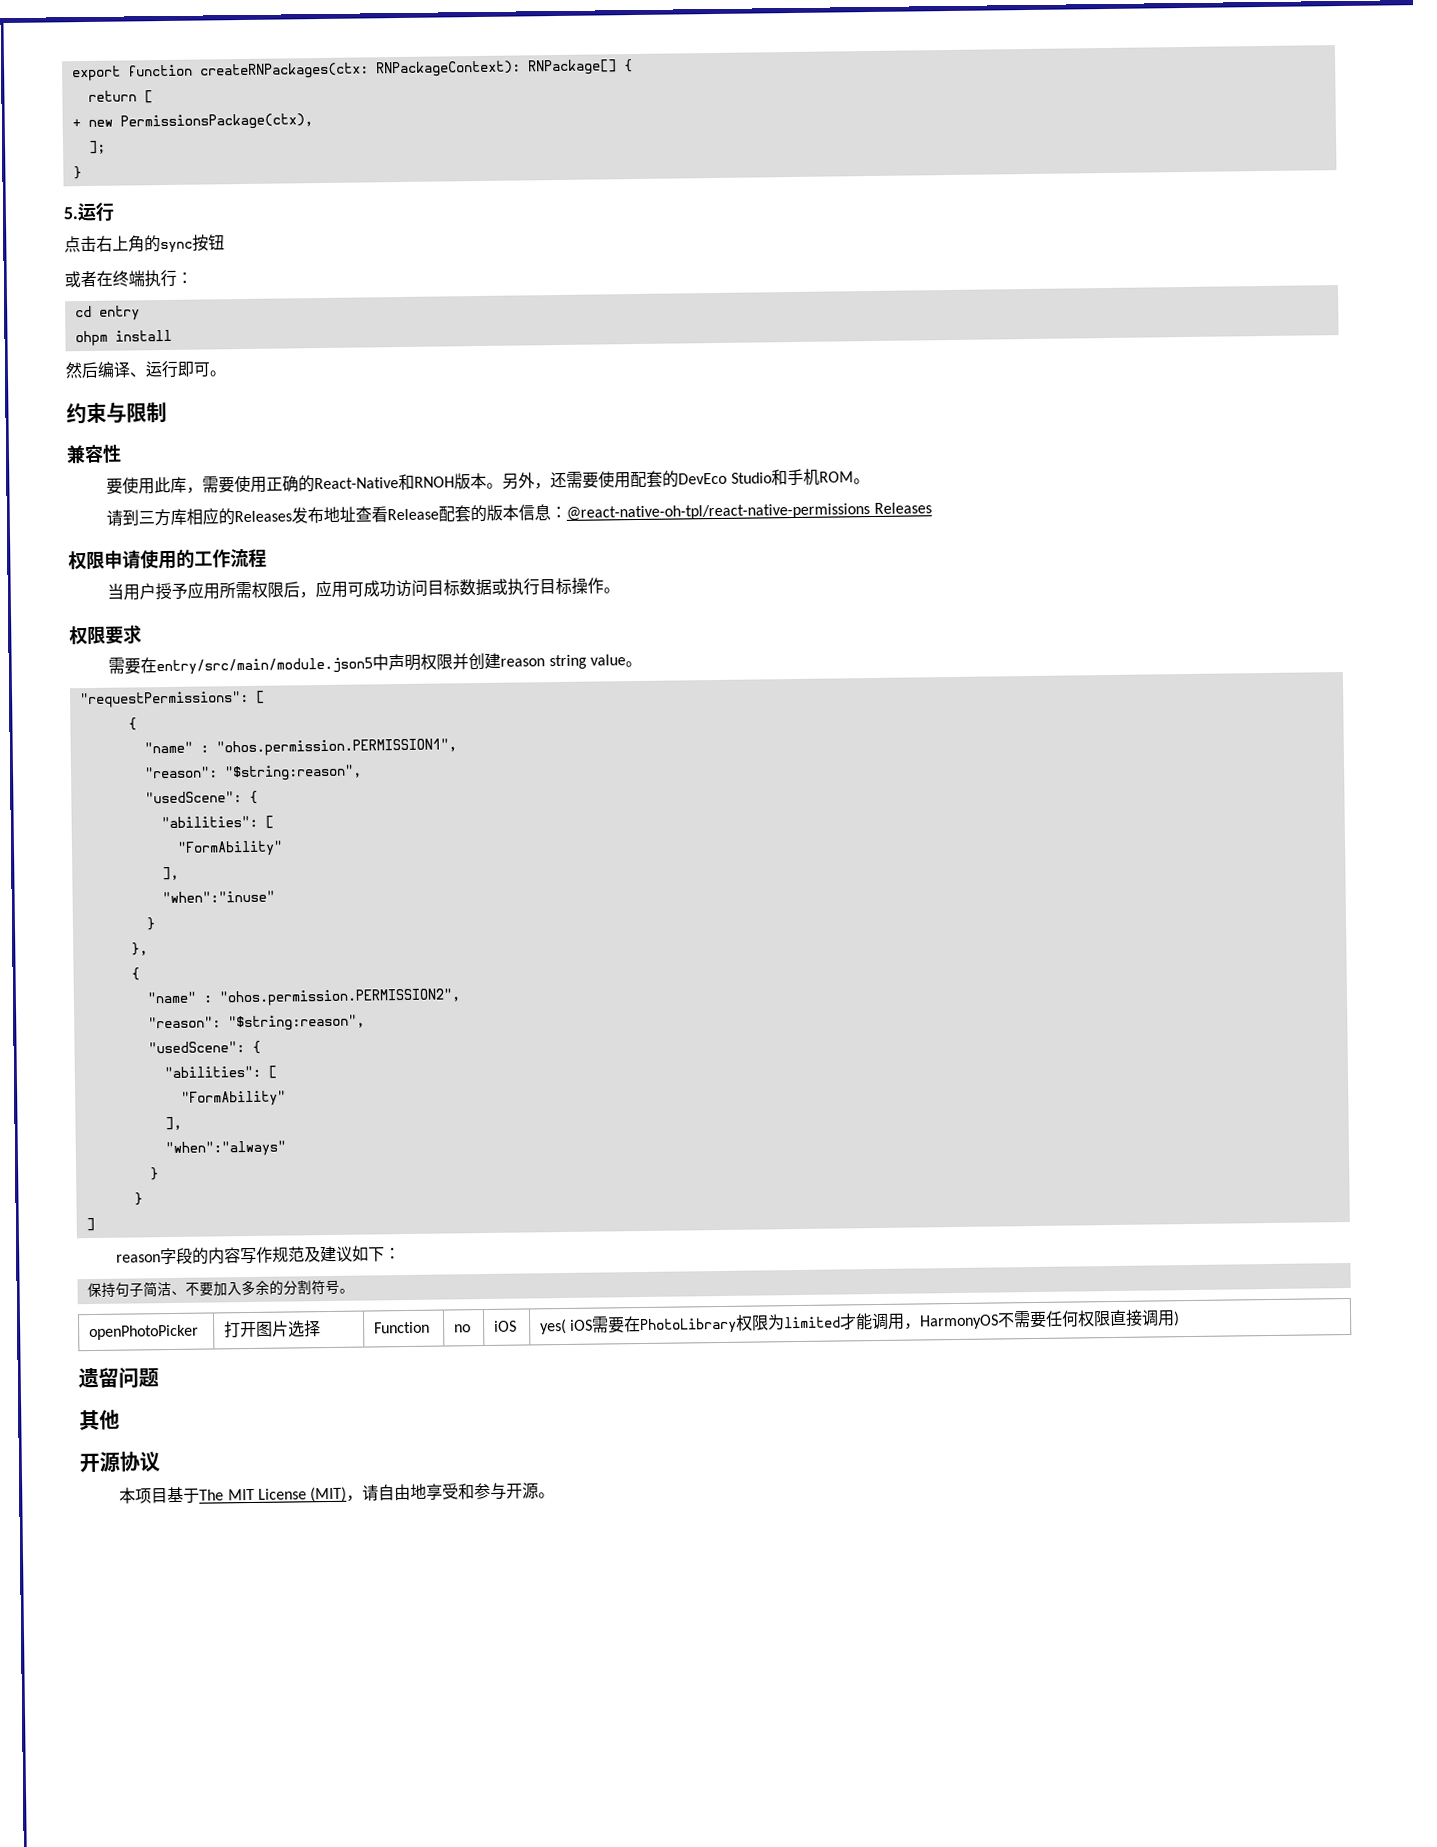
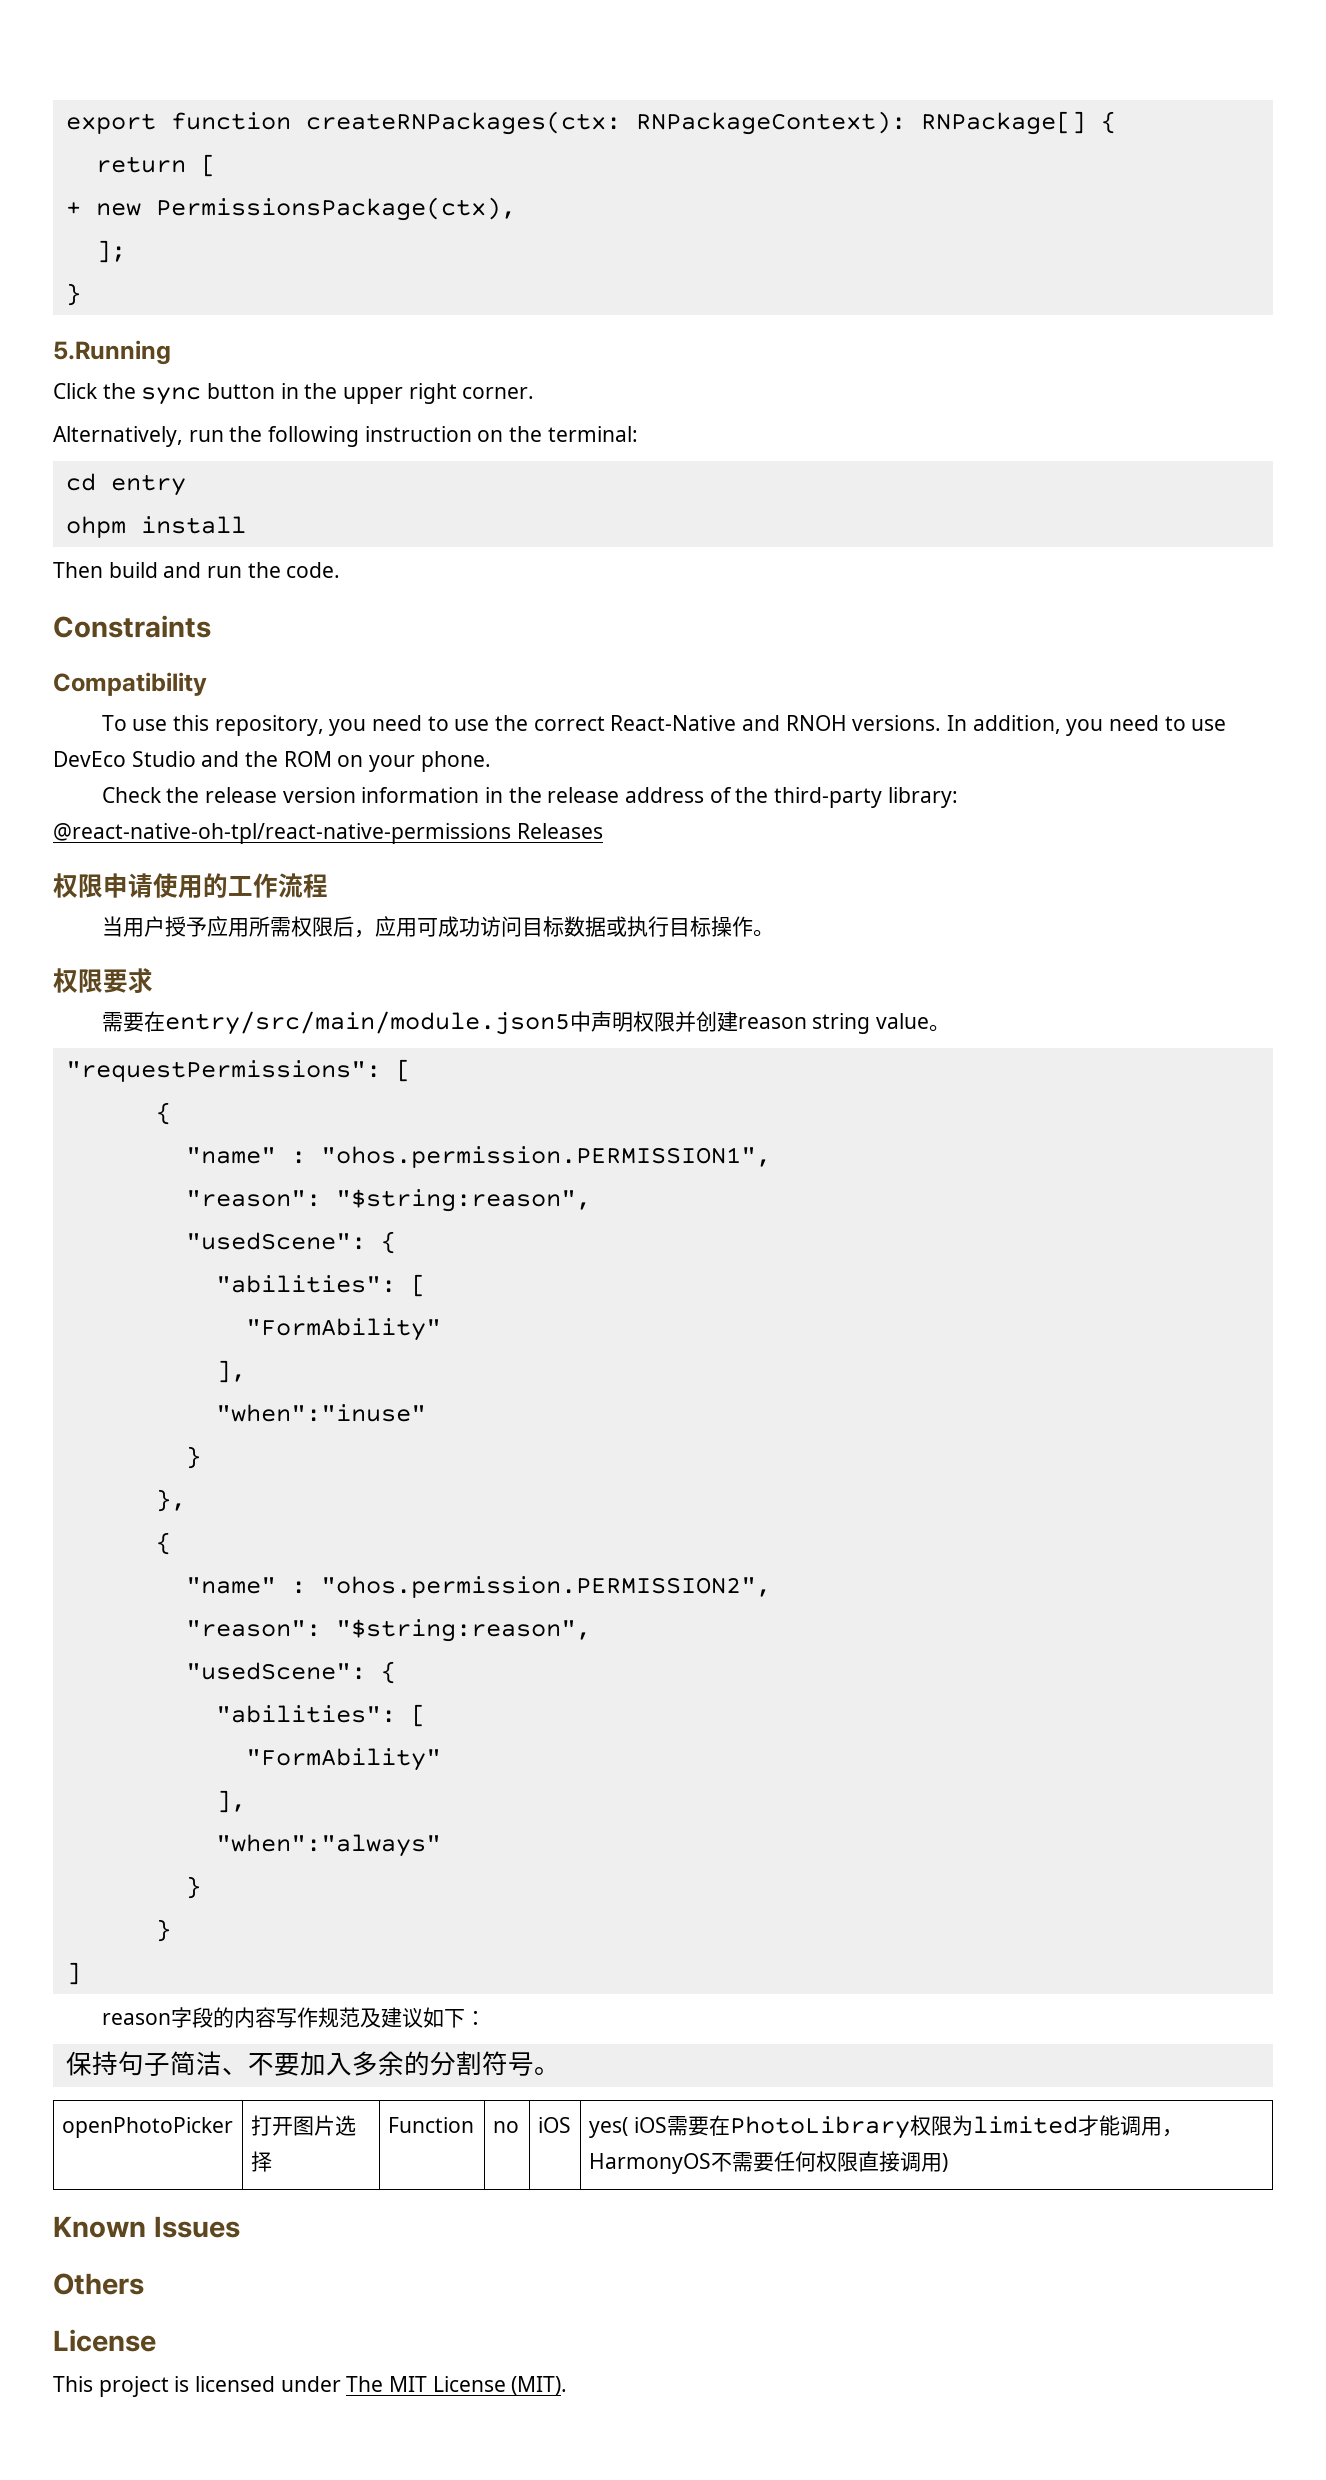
- 5.运行
- 点击右上角的sync按钮
- 或者在终端执行：
+ 5.Running
+ Click the sync button in the upper right corner.
+ Alternatively, run the following instruction on the terminal:
  cd entry
  ohpm install
- 然后编译、运行即可。
- 约束与限制
- 兼容性
- 要使用此库，需要使用正确的React-Native和RNOH版本。另外，还需要使用配套的DevEco Studio和手机ROM。
- 请到三方库相应的Releases发布地址查看Release配套的版本信息：@react-native-oh-tpl/react-native-permissions Releases
+ Then build and run the code.
+ Constraints
+ Compatibility
+ To use this repository, you need to use the correct React-Native and RNOH versions. In addition, you need to use DevEco Studio and the ROM on your phone.
+ Check the release version information in the release address of the third-party library: @react-native-oh-tpl/react-native-permissions Releases
- 遗留问题
- 其他
- 开源协议
- 本项目基于The MIT License (MIT)，请自由地享受和参与开源。
+ Known Issues
+ Others
+ License
+ This project is licensed under The MIT License (MIT).

